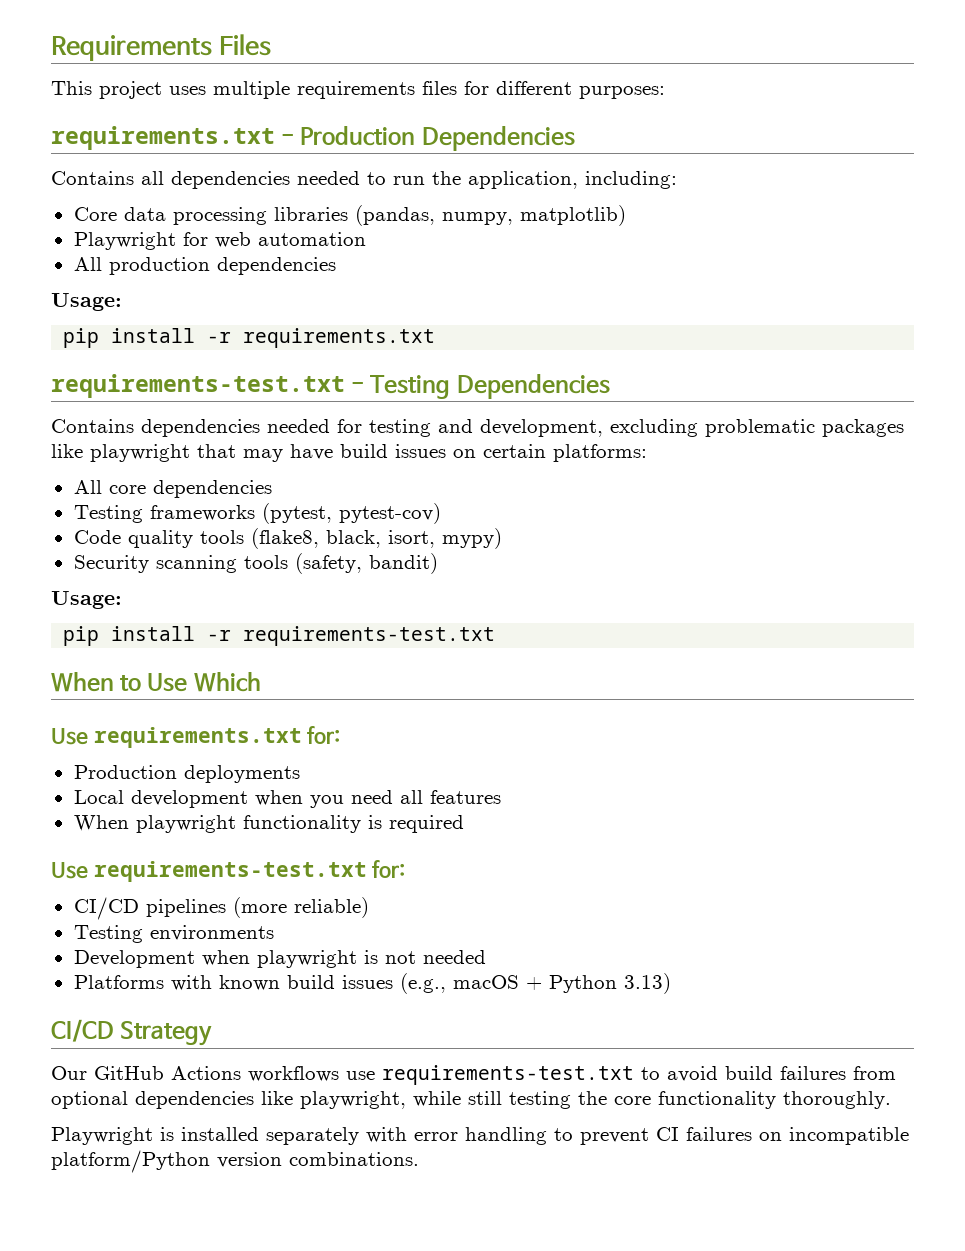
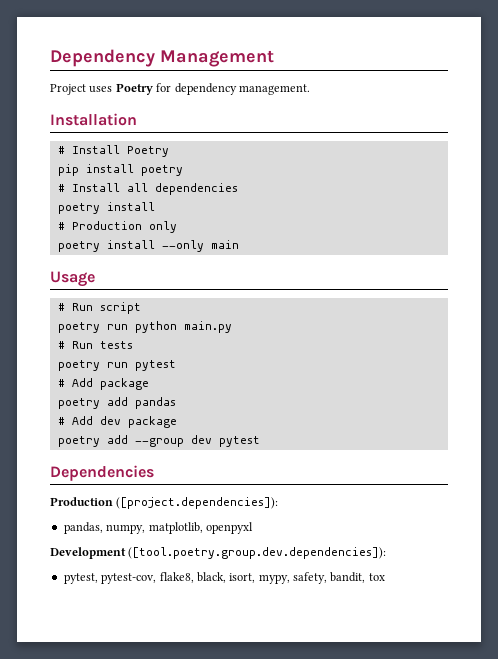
- Requirements Files
- This project uses multiple requirements files for different purposes:
- requirements.txt - Production Dependencies
- Contains all dependencies needed to run the application, including:
- Core data processing libraries (pandas, numpy, matplotlib)
- Playwright for web automation
- All production dependencies
- Usage:
- pip install -r requirements.txt
- requirements-test.txt - Testing Dependencies
- Contains dependencies needed for testing and development, excluding problematic packages like playwright that may have build issues on certain platforms:
- All core dependencies
- Testing frameworks (pytest, pytest-cov)
- Code quality tools (flake8, black, isort, mypy)
- Security scanning tools (safety, bandit)
- Usage:
- pip install -r requirements-test.txt
- When to Use Which
- Use requirements.txt for:
- Production deployments
- Local development when you need all features
- When playwright functionality is required
- Use requirements-test.txt for:
- CI/CD pipelines (more reliable)
- Testing environments
- Development when playwright is not needed
- Platforms with known build issues (e.g., macOS + Python 3.13)
- CI/CD Strategy
- Our GitHub Actions workflows use requirements-test.txt to avoid build failures from optional dependencies like playwright, while still testing the core functionality thoroughly.
- Playwright is installed separately with error handling to prevent CI failures on incompatible platform/Python version combinations.
+ Dependency Management
+ Project uses Poetry for dependency management.
+ Installation
+ # Install Poetry
+ pip install poetry
+ # Install all dependencies
+ poetry install
+ # Production only
+ poetry install --only main
+ Usage
+ # Run script
+ poetry run python main.py
+ # Run tests
+ poetry run pytest
+ # Add package
+ poetry add pandas
+ # Add dev package
+ poetry add --group dev pytest
+ Dependencies
+ Production ([project.dependencies]):
+ pandas, numpy, matplotlib, openpyxl
+ Development ([tool.poetry.group.dev.dependencies]):
+ pytest, pytest-cov, flake8, black, isort, mypy, safety, bandit, tox

